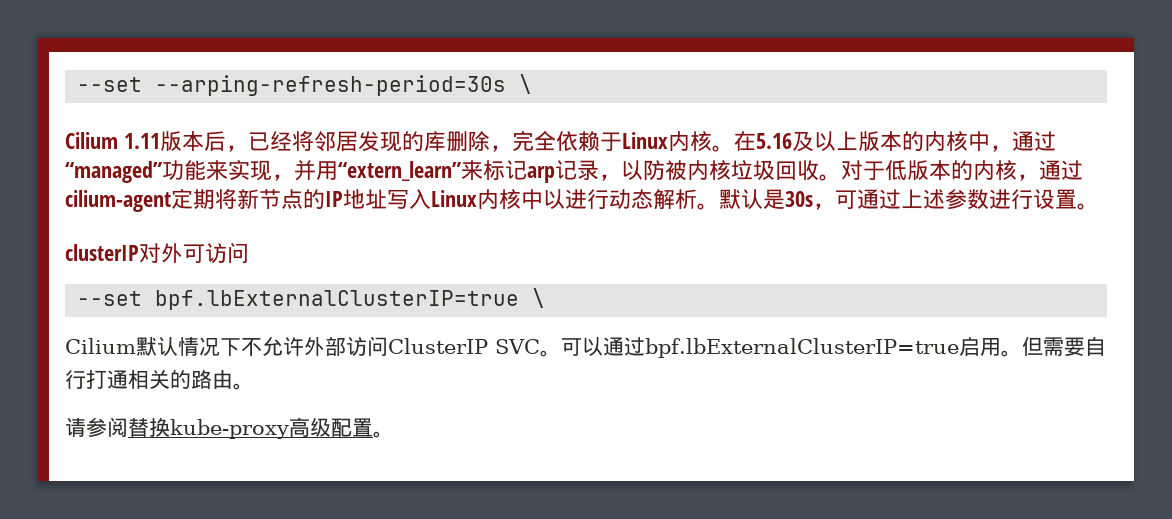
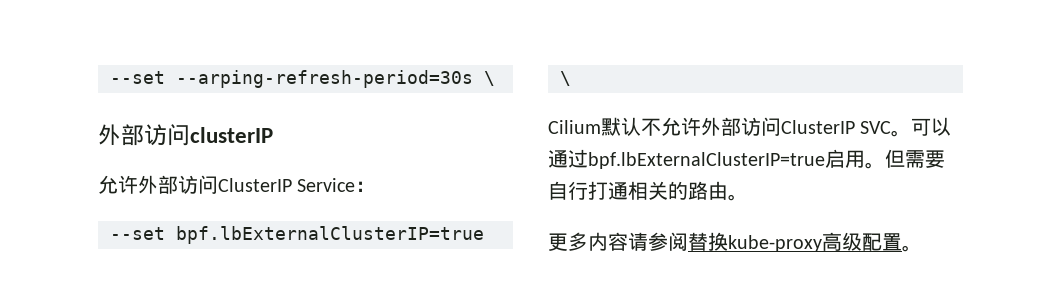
- Cilium 1.11版本后，已经将邻居发现的库删除，完全依赖于Linux内核。在5.16及以上版本的内核中，通过“managed”功能来实现，并用“extern_learn”来标记arp记录，以防被内核垃圾回收。对于低版本的内核，通过cilium-agent定期将新节点的IP地址写入Linux内核中以进行动态解析。默认是30s，可通过上述参数进行设置。
- clusterIP对外可访问
+ 外部访问clusterIP
+ 允许外部访问ClusterIP Service：
- Cilium默认情况下不允许外部访问ClusterIP SVC。
+ Cilium默认不允许外部访问ClusterIP SVC。
- 请参阅替换kube-proxy高级配置。
+ 更多内容请参阅替换kube-proxy高级配置。

